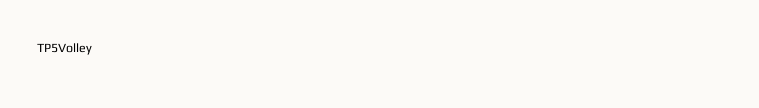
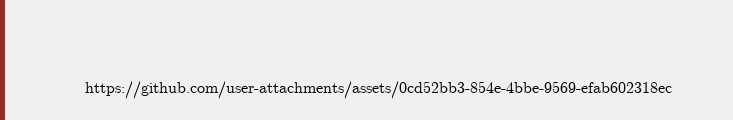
- TP5Volley
+ https://github.com/user-attachments/assets/0cd52bb3-854e-4bbe-9569-efab602318ec

